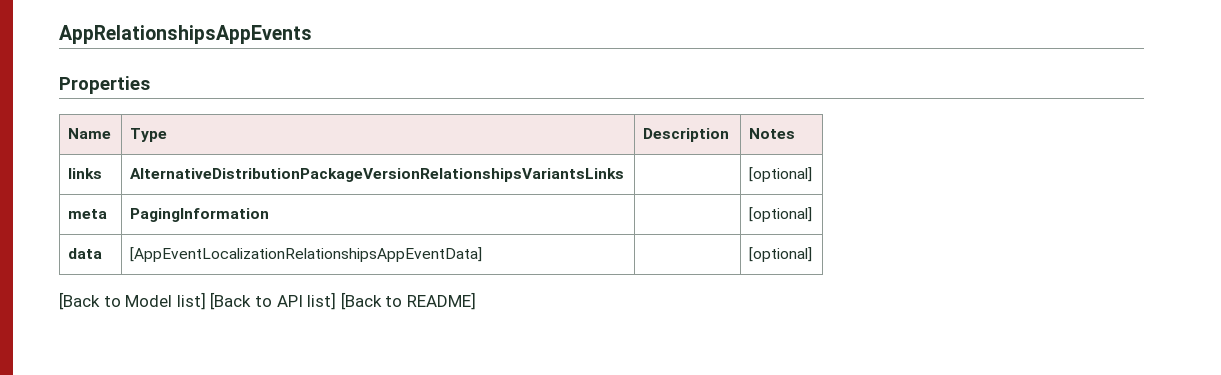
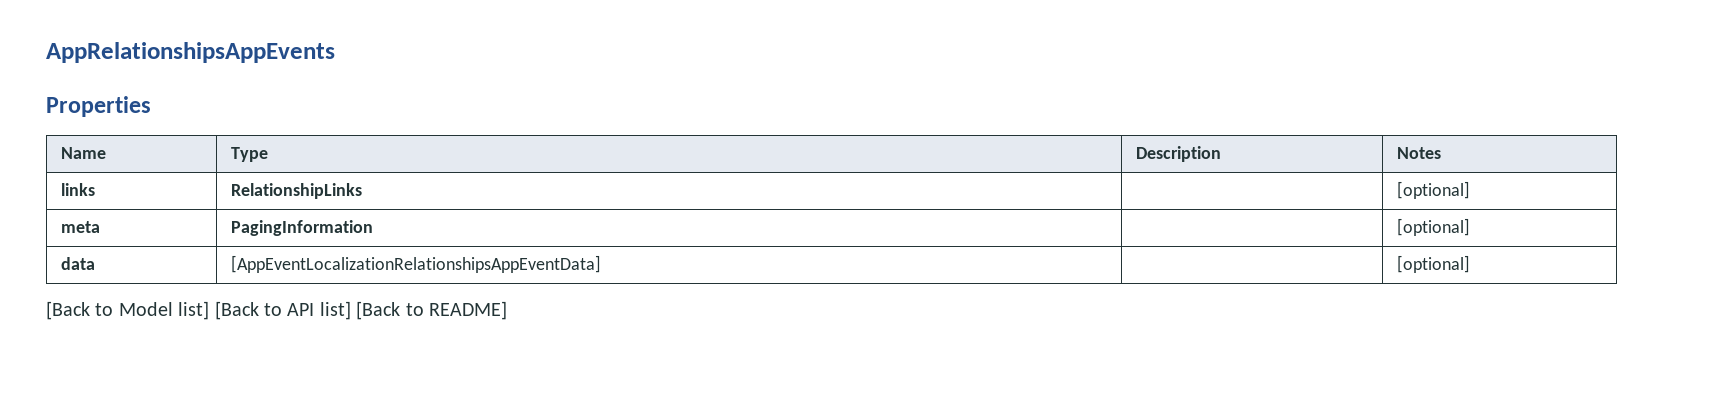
- links | AlternativeDistributionPackageVersionRelationshipsVariantsLinks | | [optional]
+ links | RelationshipLinks | | [optional]

